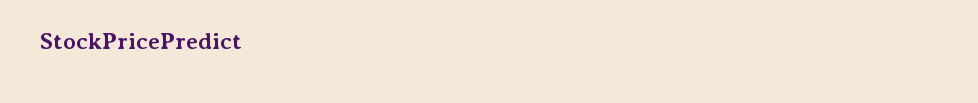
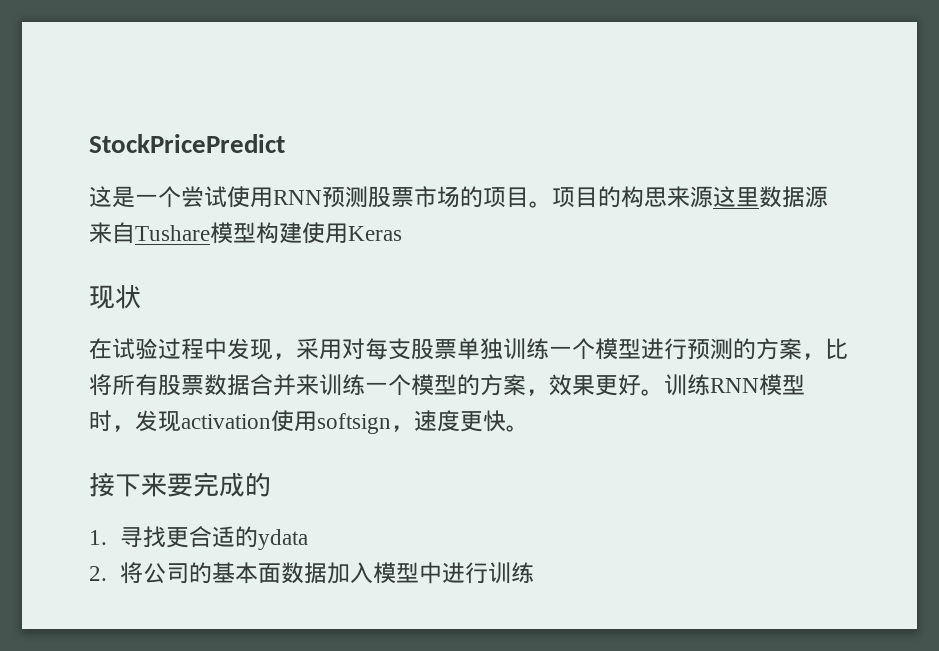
+ 这是一个尝试使用RNN预测股票市场的项目。项目的构思来源这里数据源来自Tushare模型构建使用Keras
+ 现状
+ 在试验过程中发现，采用对每支股票单独训练一个模型进行预测的方案，比将所有股票数据合并来训练一个模型的方案，效果更好。训练RNN模型时，发现activation使用softsign，速度更快。
+ 接下来要完成的
+ 1.寻找更合适的ydata
+ 2.将公司的基本面数据加入模型中进行训练

